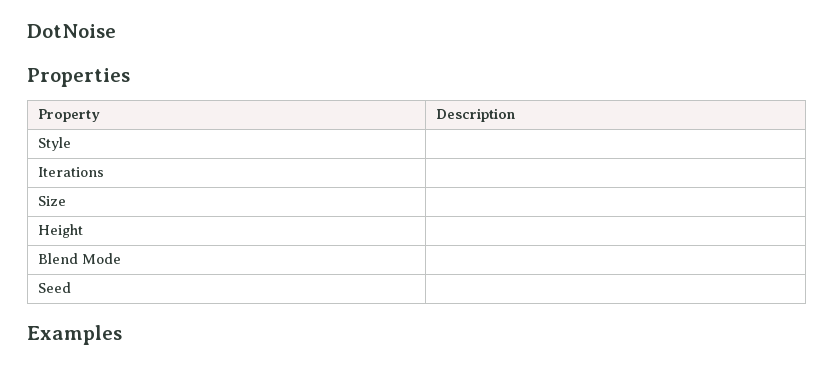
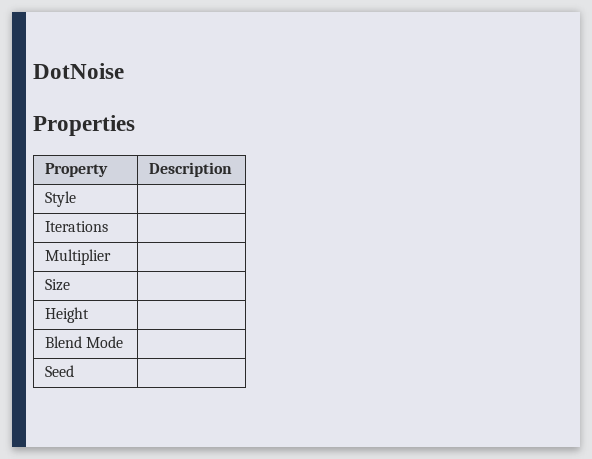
+ Multiplier |
- Examples

